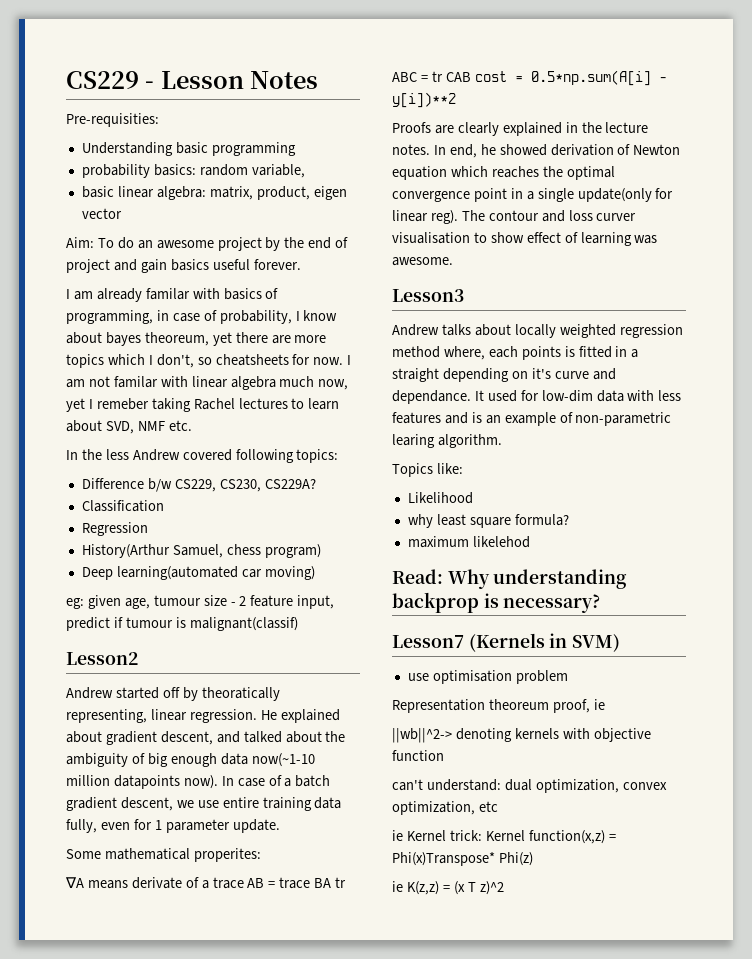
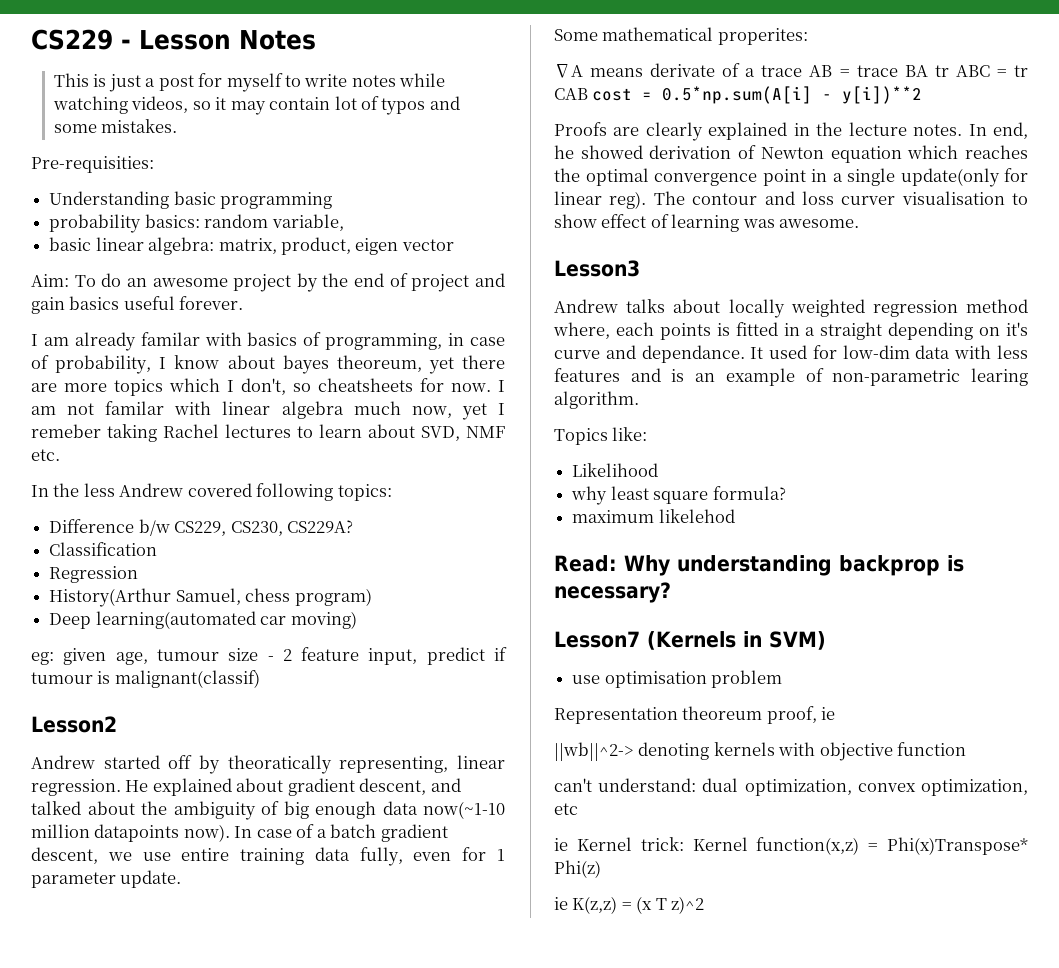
+ This is just a post for myself to write notes while watching videos, so it may contain lot of typos and some mistakes.

